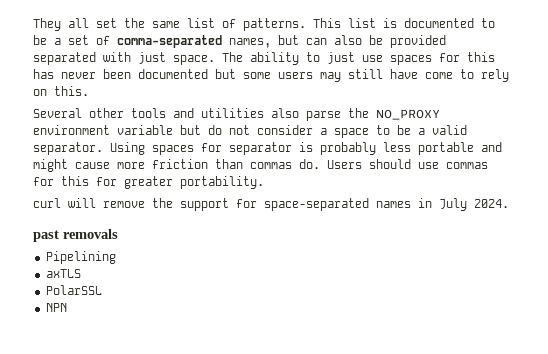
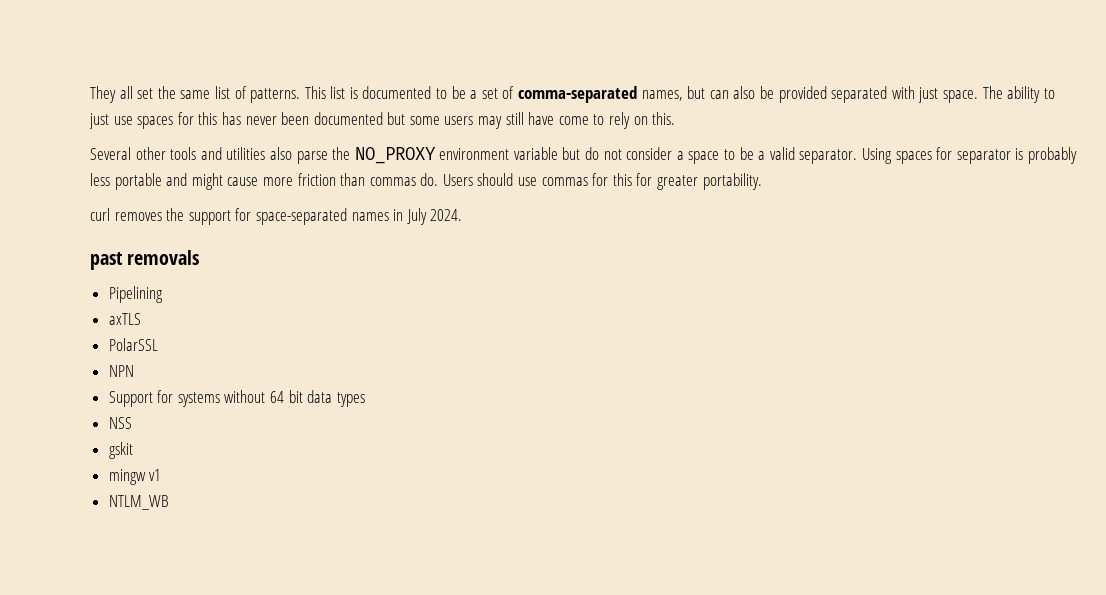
- curl will remove the support for space-separated names in July 2024.
+ curl removes the support for space-separated names in July 2024.
+ Support for systems without 64 bit data types
+ NSS
+ gskit
+ mingw v1
+ NTLM_WB

